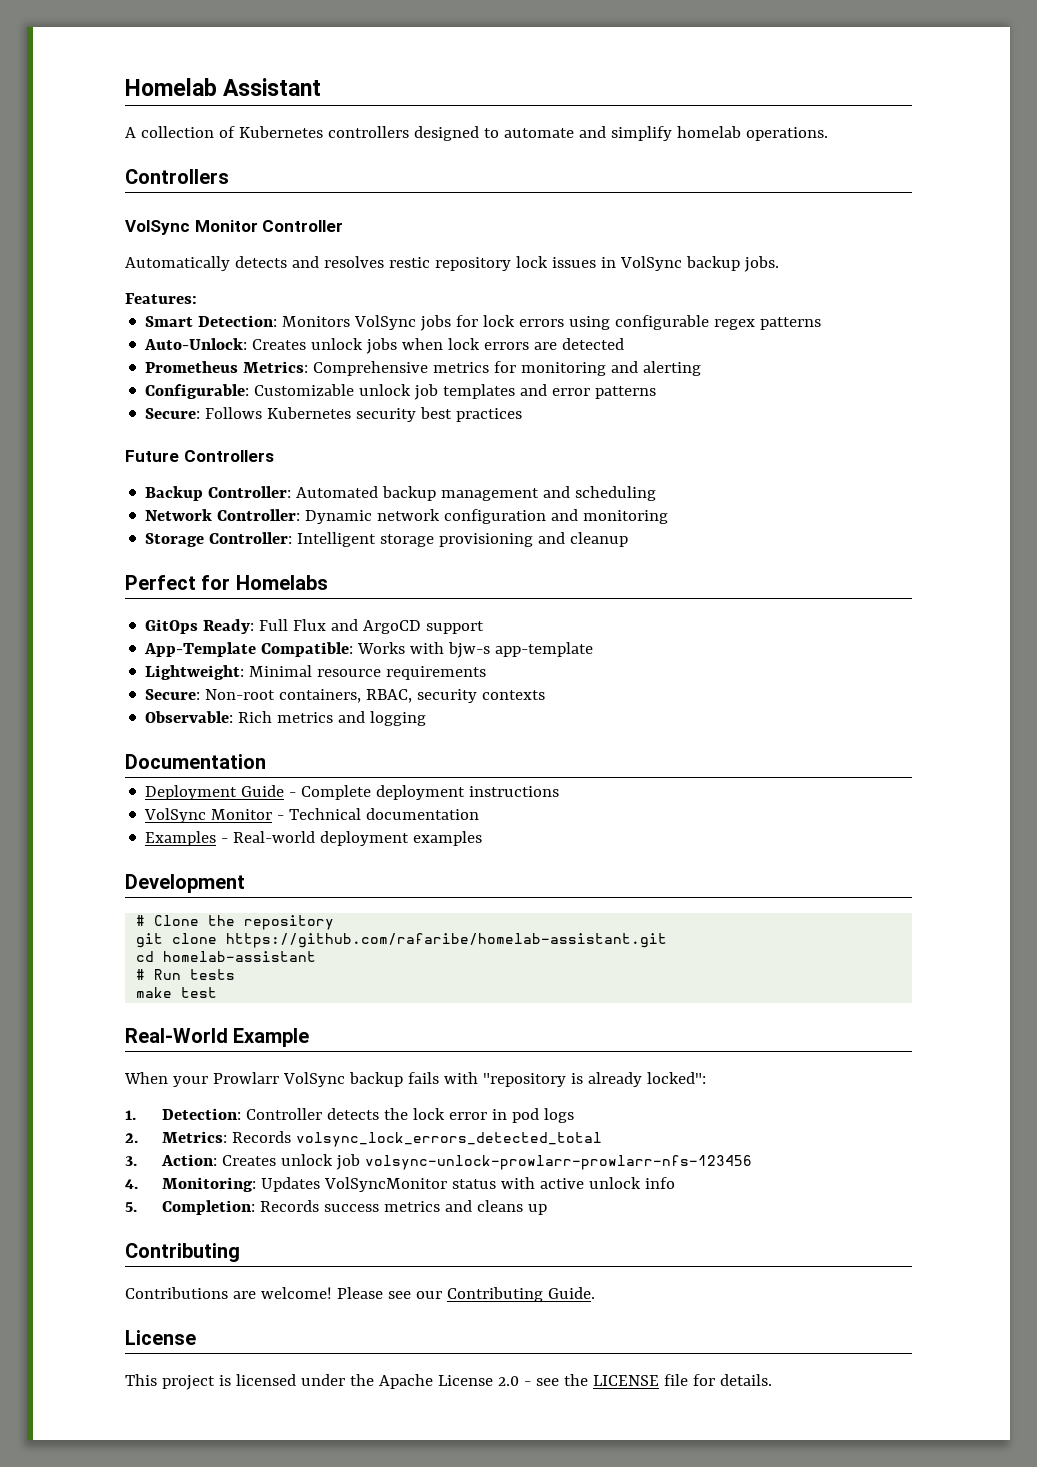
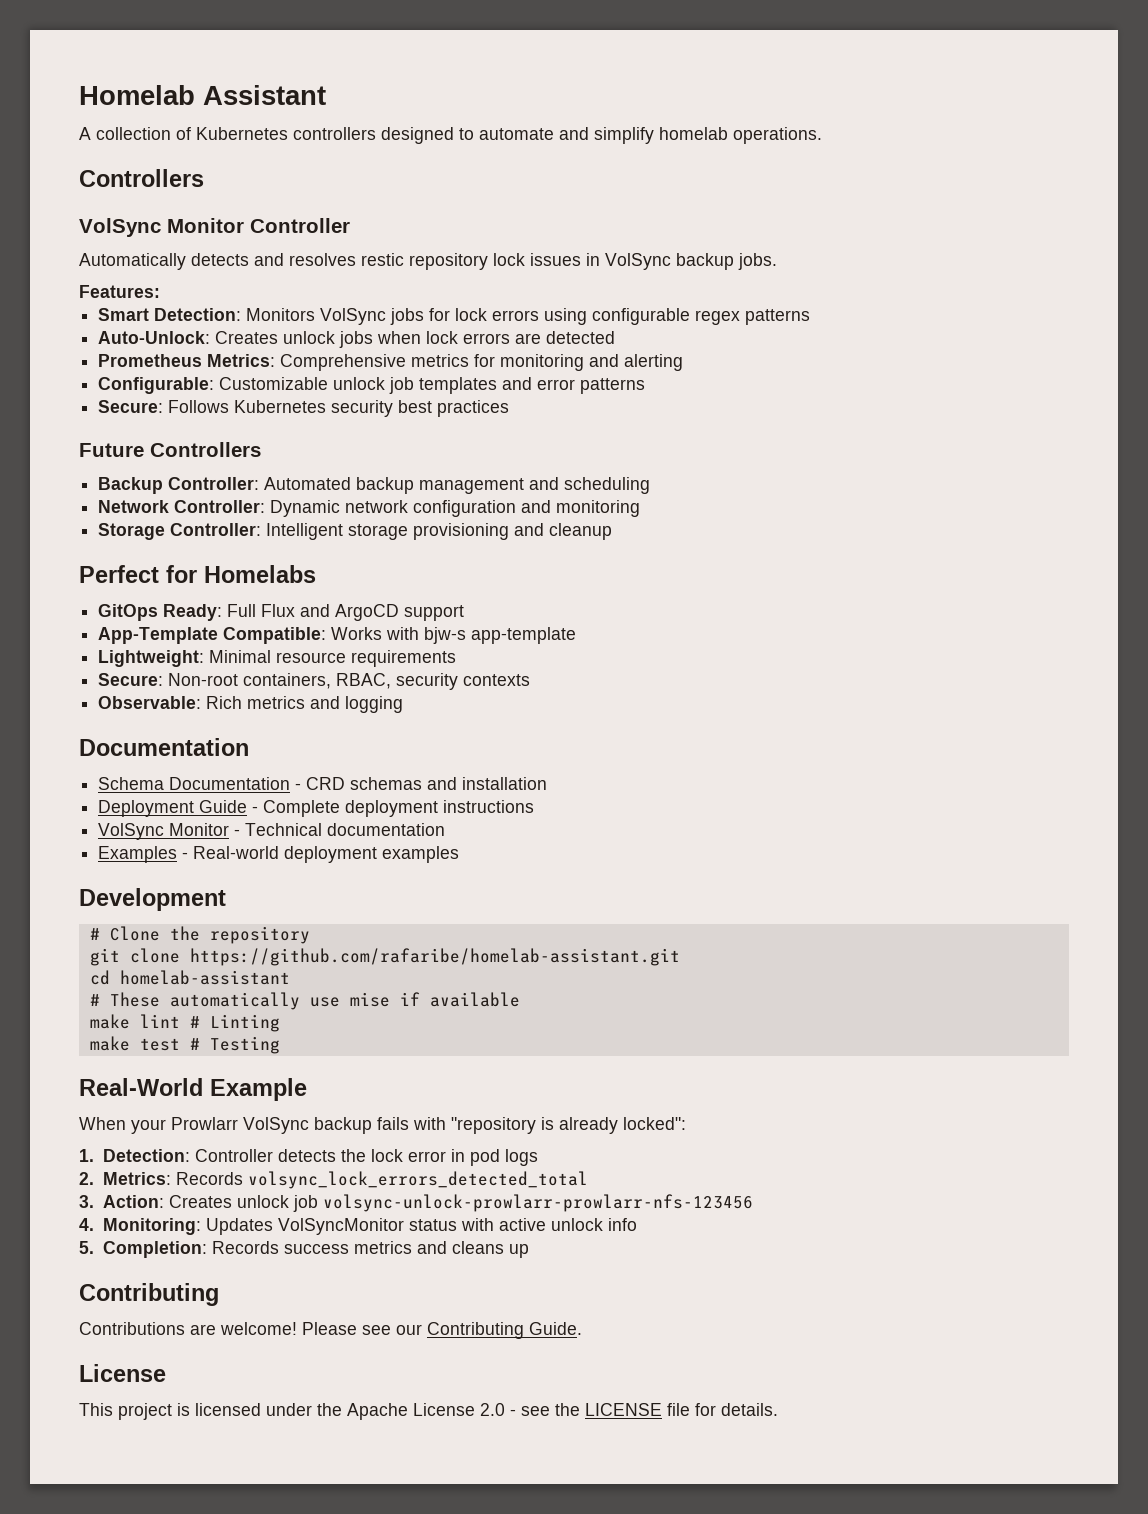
+ Schema Documentation - CRD schemas and installation
- # Run tests
+ # These automatically use mise if available
+ make lint # Linting
- make test
+ make test # Testing

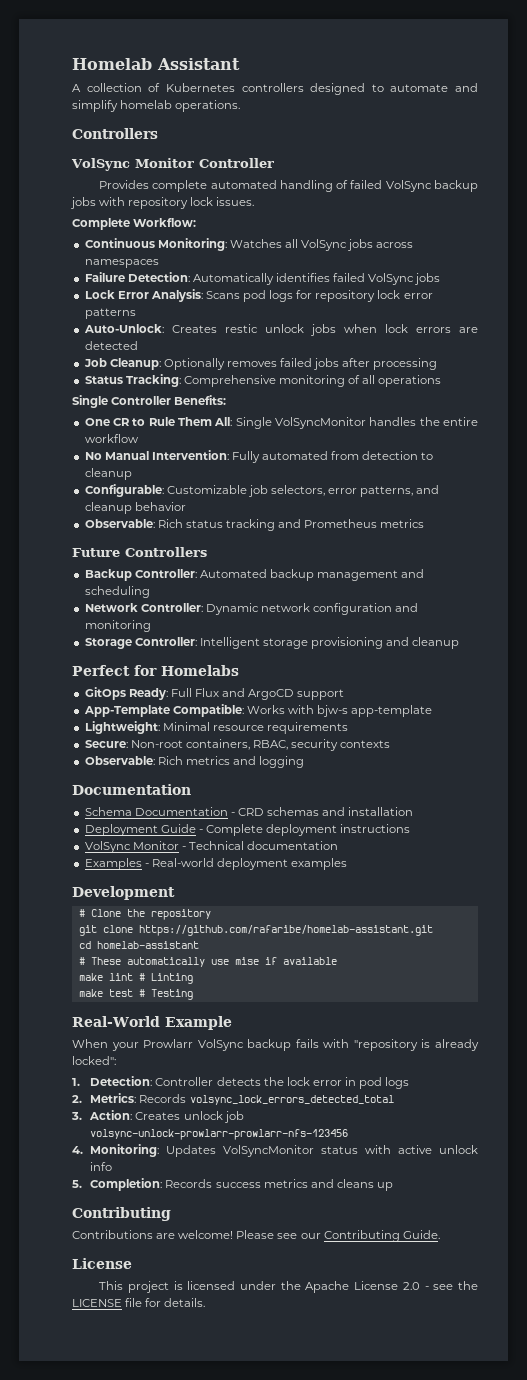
- Automatically detects and resolves restic repository lock issues in VolSync backup jobs.
- Features:
- Smart Detection: Monitors VolSync jobs for lock errors using configurable regex patterns
+ Provides complete automated handling of failed VolSync backup jobs with repository lock issues.
+ Complete Workflow:
+ Continuous Monitoring: Watches all VolSync jobs across namespaces
+ Failure Detection: Automatically identifies failed VolSync jobs
+ Lock Error Analysis: Scans pod logs for repository lock error patterns
- Auto-Unlock: Creates unlock jobs when lock errors are detected
+ Auto-Unlock: Creates restic unlock jobs when lock errors are detected
- Prometheus Metrics: Comprehensive metrics for monitoring and alerting
- Configurable: Customizable unlock job templates and error patterns
- Secure: Follows Kubernetes security best practices
+ Job Cleanup: Optionally removes failed jobs after processing
+ Status Tracking: Comprehensive monitoring of all operations
+ Single Controller Benefits:
+ One CR to Rule Them All: Single VolSyncMonitor handles the entire workflow
+ No Manual Intervention: Fully automated from detection to cleanup
+ Configurable: Customizable job selectors, error patterns, and cleanup behavior
+ Observable: Rich status tracking and Prometheus metrics

